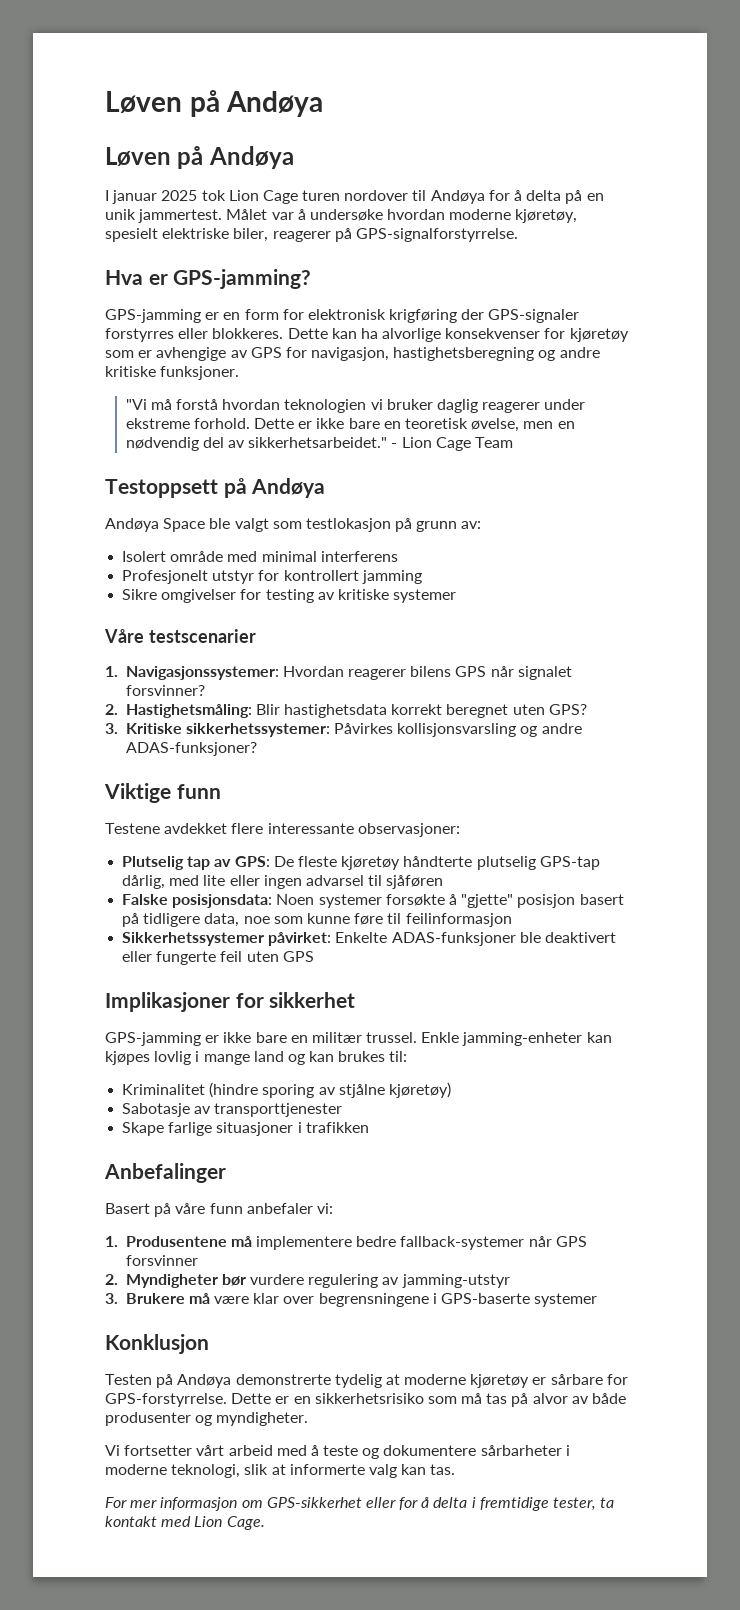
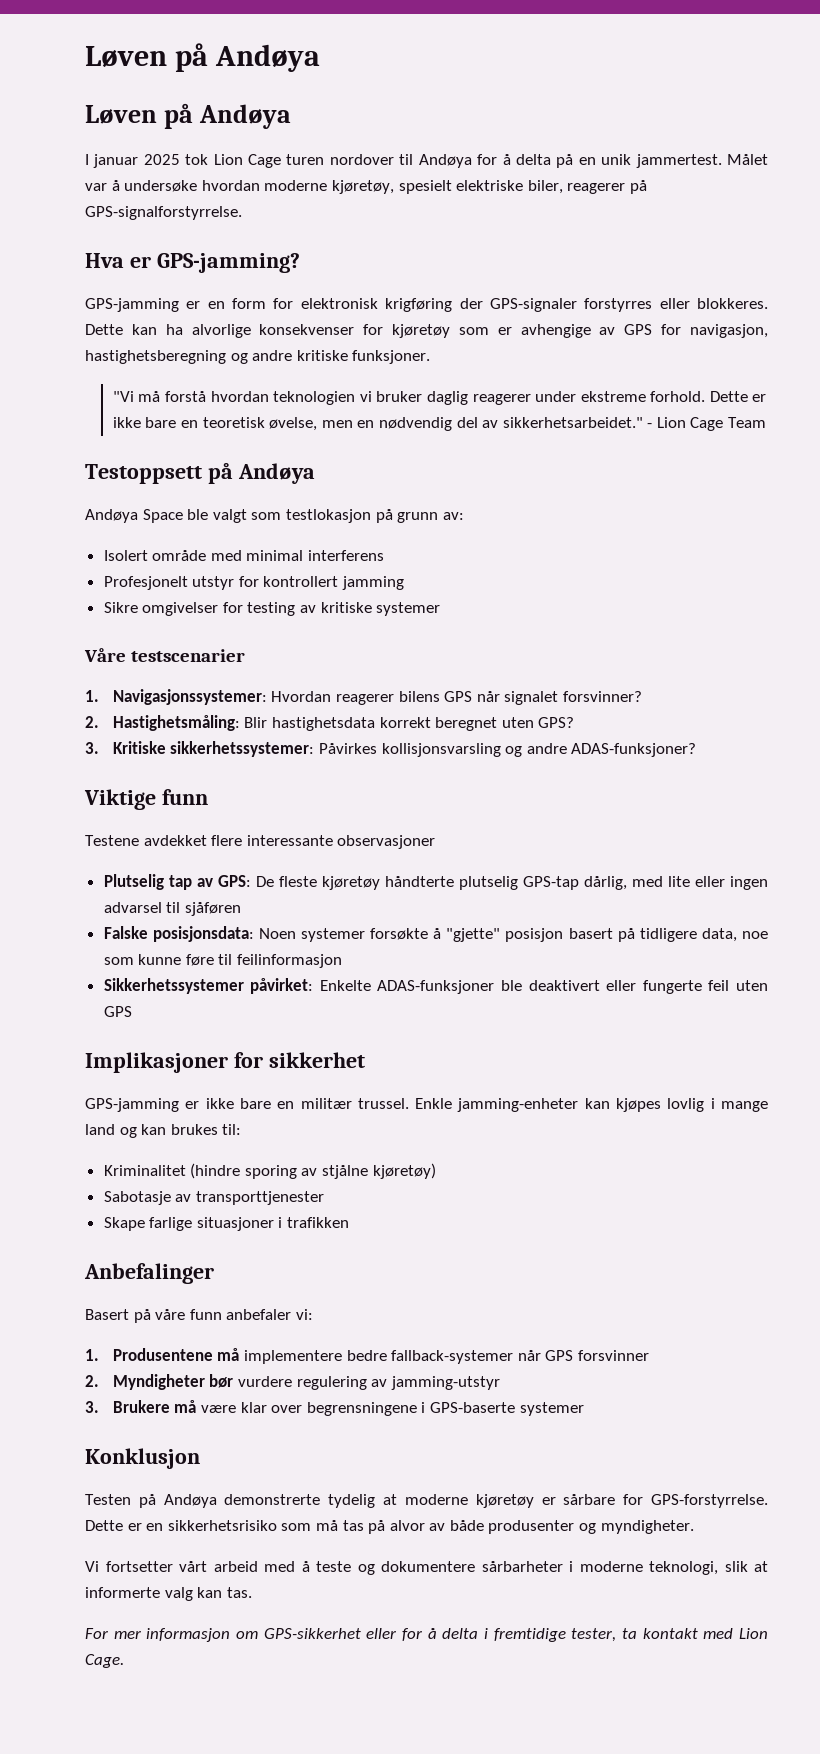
- Testene avdekket flere interessante observasjoner:
+ Testene avdekket flere interessante observasjoner

